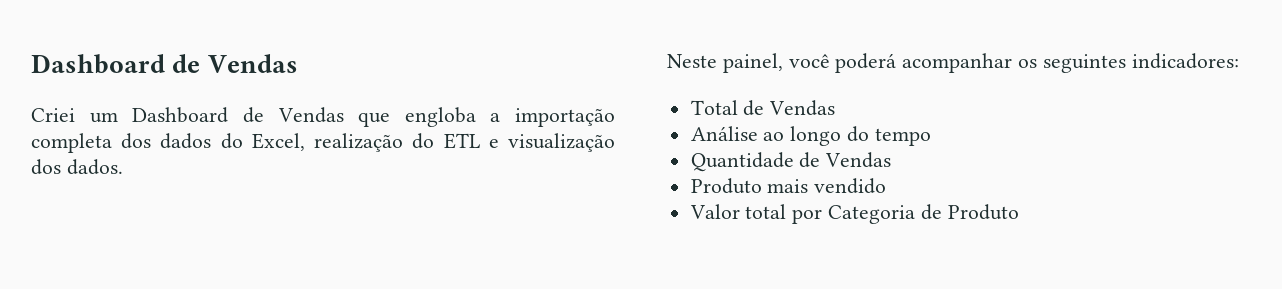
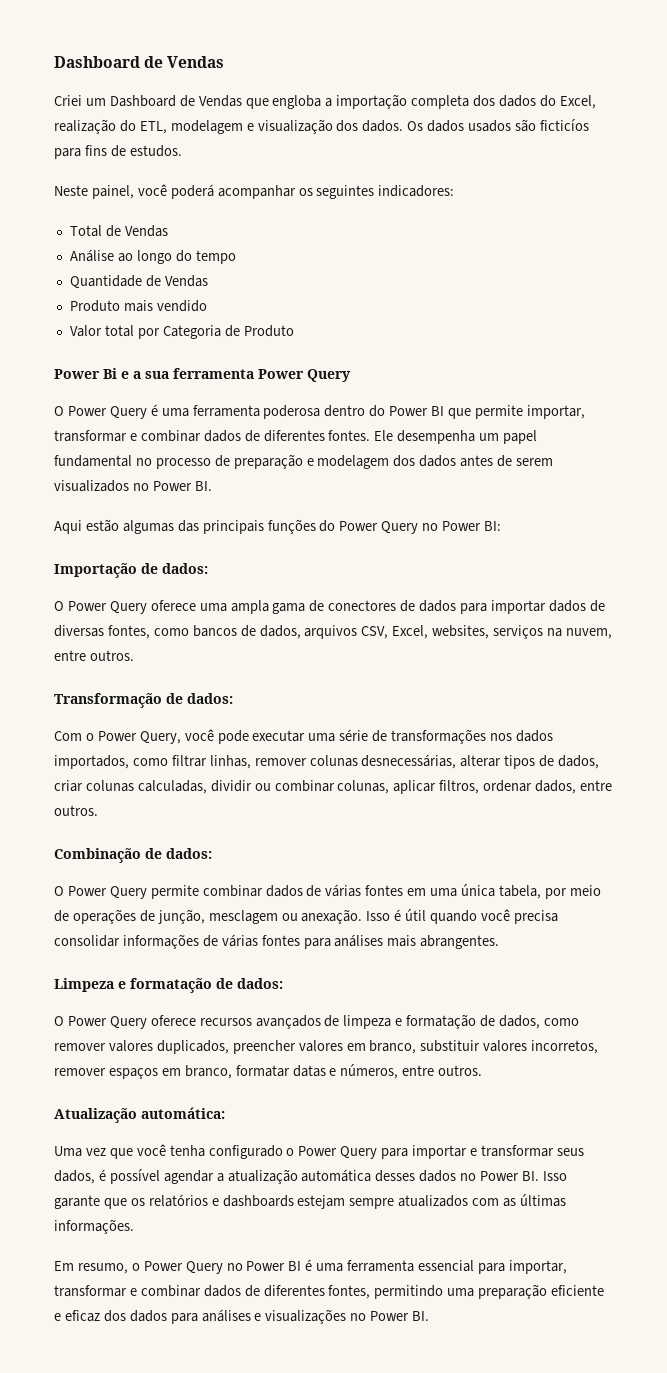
- Criei um Dashboard de Vendas que engloba a importação completa dos dados do Excel, realização do ETL e visualização dos dados.
+ Criei um Dashboard de Vendas que engloba a importação completa dos dados do Excel, realização do ETL, modelagem e visualização dos dados. Os dados usados são ficticíos para fins de estudos.
+ Power Bi e a sua ferramenta Power Query
+ O Power Query é uma ferramenta poderosa dentro do Power BI que permite importar, transformar e combinar dados de diferentes fontes. Ele desempenha um papel fundamental no processo de preparação e modelagem dos dados antes de serem visualizados no Power BI.
+ Aqui estão algumas das principais funções do Power Query no Power BI:
+ Importação de dados:
+ O Power Query oferece uma ampla gama de conectores de dados para importar dados de diversas fontes, como bancos de dados, arquivos CSV, Excel, websites, serviços na nuvem, entre outros.
+ Transformação de dados:
+ Com o Power Query, você pode executar uma série de transformações nos dados importados, como filtrar linhas, remover colunas desnecessárias, alterar tipos de dados, criar colunas calculadas, dividir ou combinar colunas, aplicar filtros, ordenar dados, entre outros.
+ Combinação de dados:
+ O Power Query permite combinar dados de várias fontes em uma única tabela, por meio de operações de junção, mesclagem ou anexação. Isso é útil quando você precisa consolidar informações de várias fontes para análises mais abrangentes.
+ Limpeza e formatação de dados:
+ O Power Query oferece recursos avançados de limpeza e formatação de dados, como remover valores duplicados, preencher valores em branco, substituir valores incorretos, remover espaços em branco, formatar datas e números, entre outros.
+ Atualização automática:
+ Uma vez que você tenha configurado o Power Query para importar e transformar seus dados, é possível agendar a atualização automática desses dados no Power BI. Isso garante que os relatórios e dashboards estejam sempre atualizados com as últimas informações.
+ Em resumo, o Power Query no Power BI é uma ferramenta essencial para importar, transformar e combinar dados de diferentes fontes, permitindo uma preparação eficiente e eficaz dos dados para análises e visualizações no Power BI.

